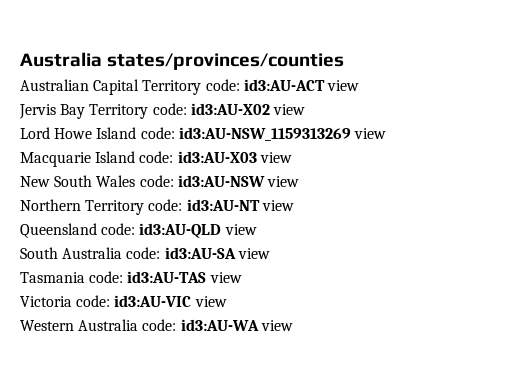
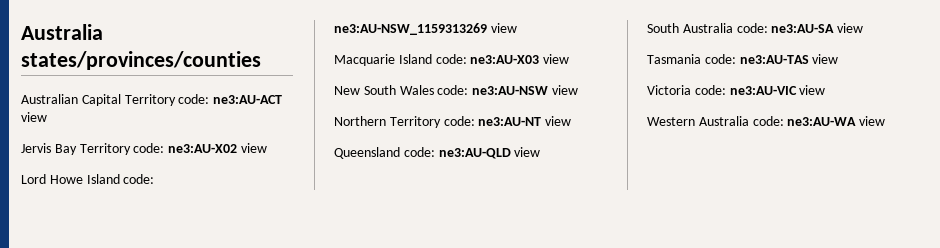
- Australian Capital Territory code: id3:AU-ACT view
+ Australian Capital Territory code: ne3:AU-ACT view
- Jervis Bay Territory code: id3:AU-X02 view
+ Jervis Bay Territory code: ne3:AU-X02 view
- Lord Howe Island code: id3:AU-NSW_1159313269 view
+ Lord Howe Island code: ne3:AU-NSW_1159313269 view
- Macquarie Island code: id3:AU-X03 view
+ Macquarie Island code: ne3:AU-X03 view
- New South Wales code: id3:AU-NSW view
+ New South Wales code: ne3:AU-NSW view
- Northern Territory code: id3:AU-NT view
+ Northern Territory code: ne3:AU-NT view
- Queensland code: id3:AU-QLD view
+ Queensland code: ne3:AU-QLD view
- South Australia code: id3:AU-SA view
+ South Australia code: ne3:AU-SA view
- Tasmania code: id3:AU-TAS view
+ Tasmania code: ne3:AU-TAS view
- Victoria code: id3:AU-VIC view
+ Victoria code: ne3:AU-VIC view
- Western Australia code: id3:AU-WA view
+ Western Australia code: ne3:AU-WA view

